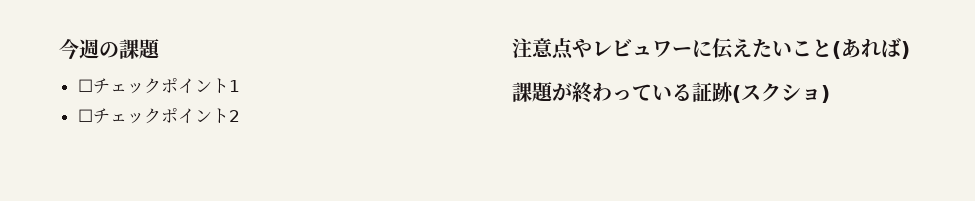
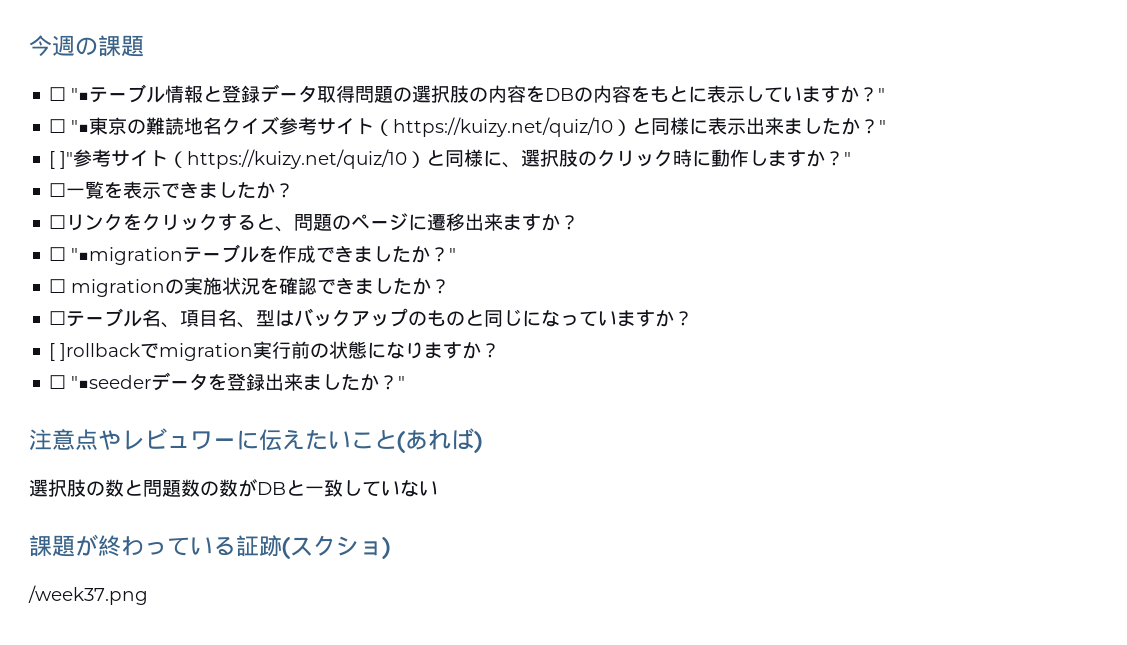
- ☐チェックポイント1
- ☐チェックポイント2
+ ☐ "■テーブル情報と登録データ取得問題の選択肢の内容をDBの内容をもとに表示していますか？"
+ ☐ "■東京の難読地名クイズ参考サイト（https://kuizy.net/quiz/10）と同様に表示出来ましたか？"
+ [ ]"参考サイト（https://kuizy.net/quiz/10）と同様に、選択肢のクリック時に動作しますか？"
+ ☐一覧を表示できましたか？
+ ☐リンクをクリックすると、問題のページに遷移出来ますか？
+ ☐ "■migrationテーブルを作成できましたか？"
+ ☐ migrationの実施状況を確認できましたか？
+ ☐テーブル名、項目名、型はバックアップのものと同じになっていますか？
+ [ ]rollbackでmigration実行前の状態になりますか？
+ ☐ "■seederデータを登録出来ましたか？"
+ 選択肢の数と問題数の数がDBと一致していない
+ /week37.png

